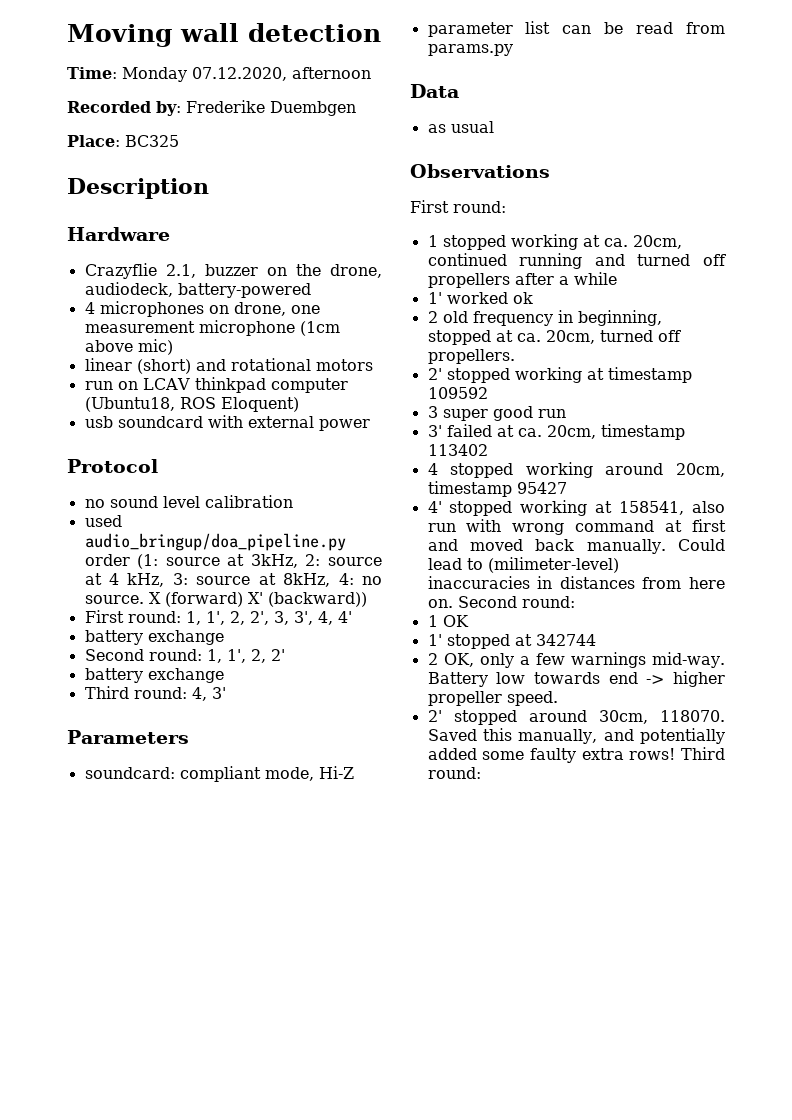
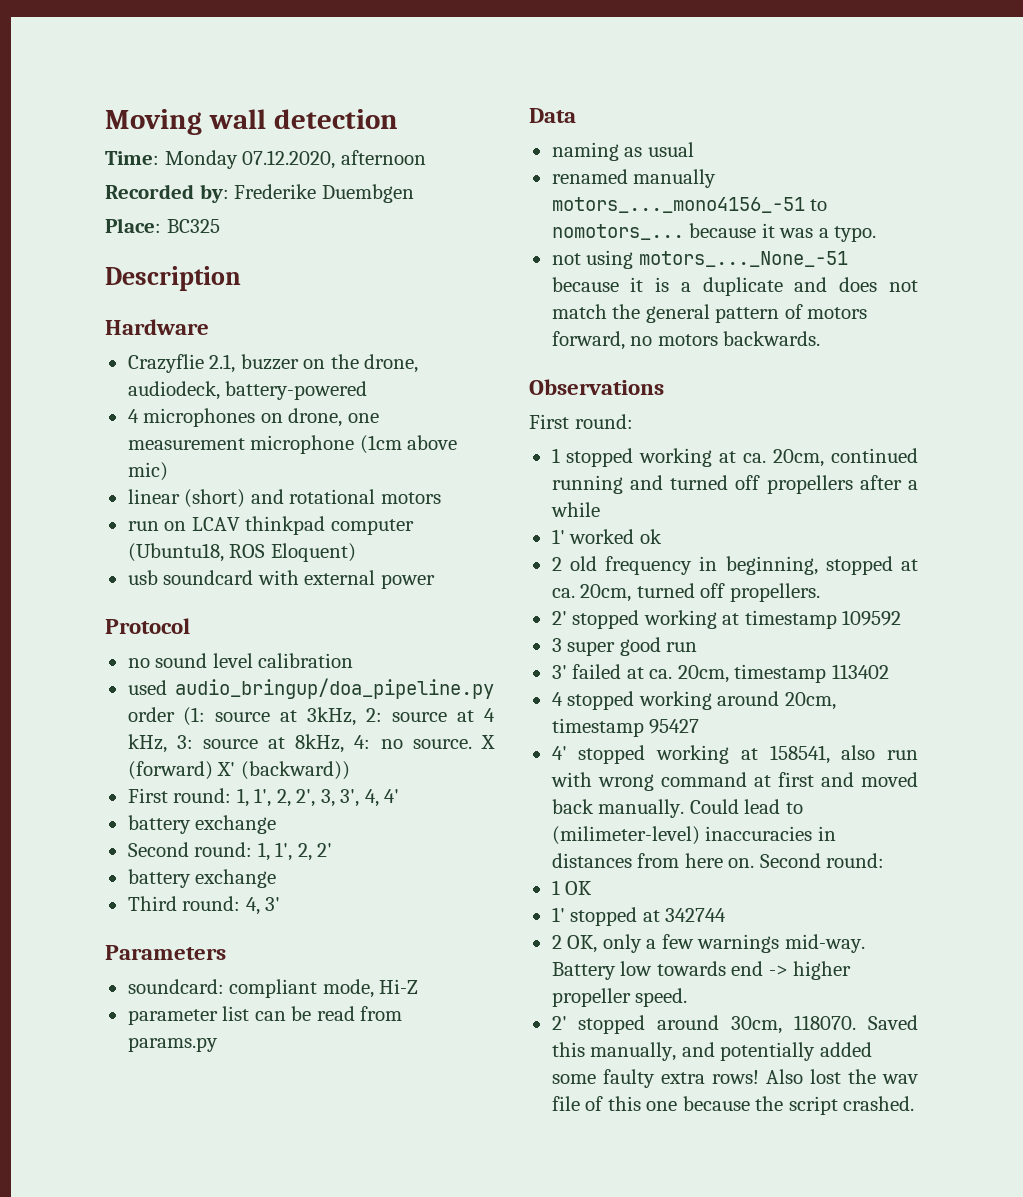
- as usual
+ naming as usual
+ renamed manually motors_..._mono4156_-51 to nomotors_... because it was a typo.
+ not using motors_..._None_-51 because it is a duplicate and does not match the general pattern of motors forward, no motors backwards.
- Saved this manually, and potentially added some faulty extra rows! Third round:
+ Saved this manually, and potentially added some faulty extra rows! Also lost the wav file of this one because the script crashed.

